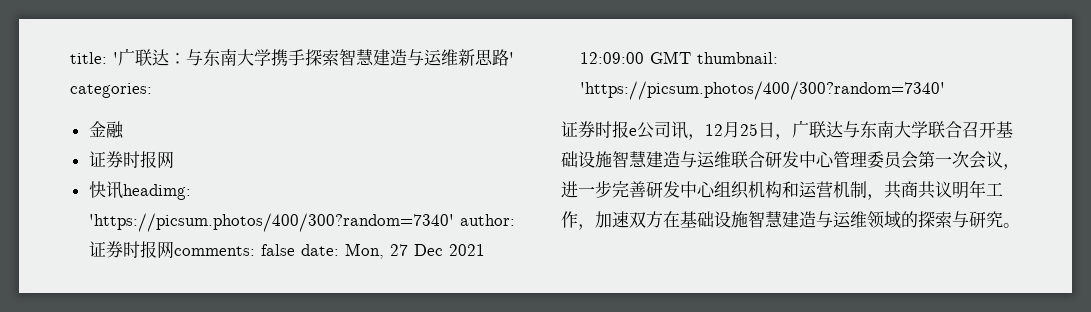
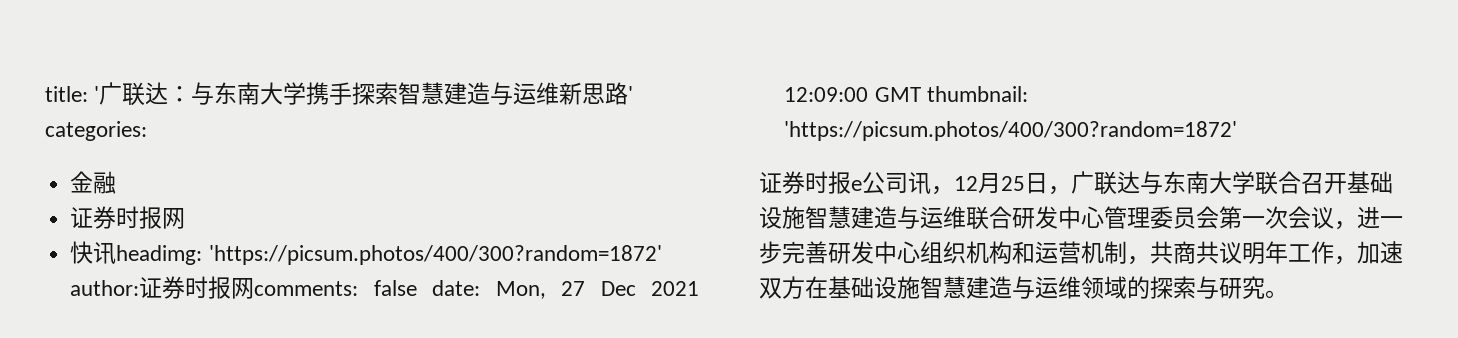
- 快讯headimg: 'https://picsum.photos/400/300?random=7340' author:证券时报网comments: false date: Mon, 27 Dec 2021 12:09:00 GMT thumbnail: 'https://picsum.photos/400/300?random=7340'
+ 快讯headimg: 'https://picsum.photos/400/300?random=1872' author:证券时报网comments: false date: Mon, 27 Dec 2021 12:09:00 GMT thumbnail: 'https://picsum.photos/400/300?random=1872'

